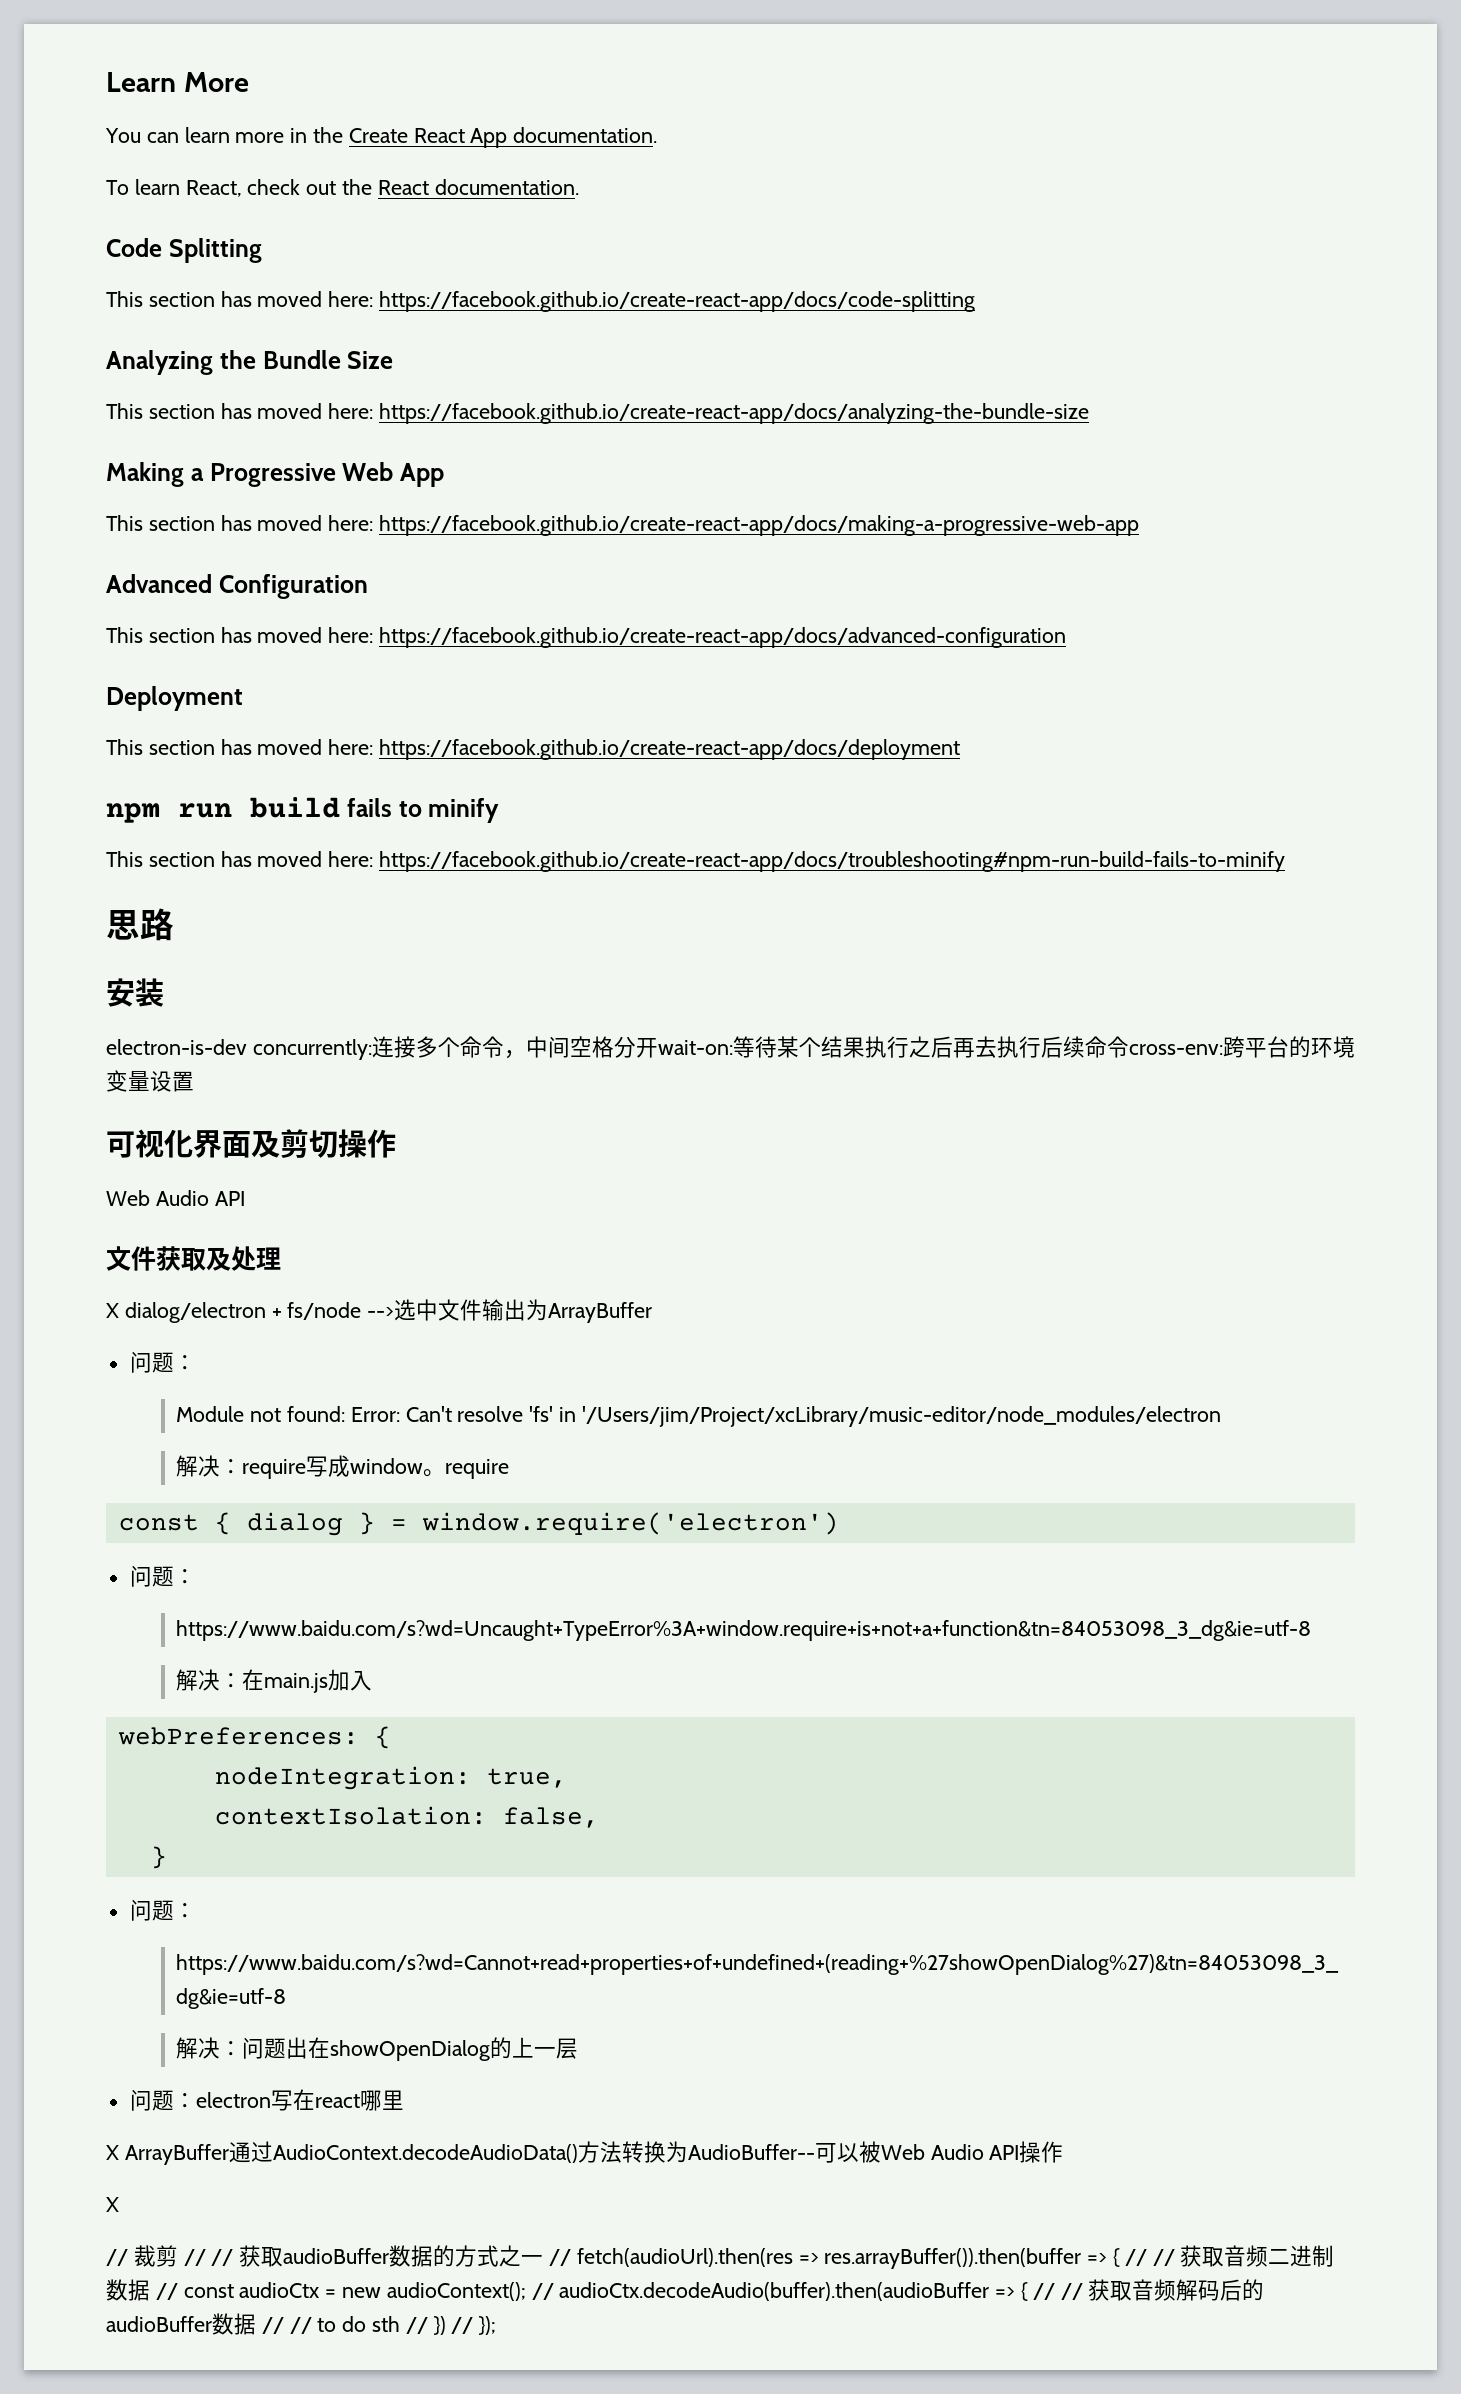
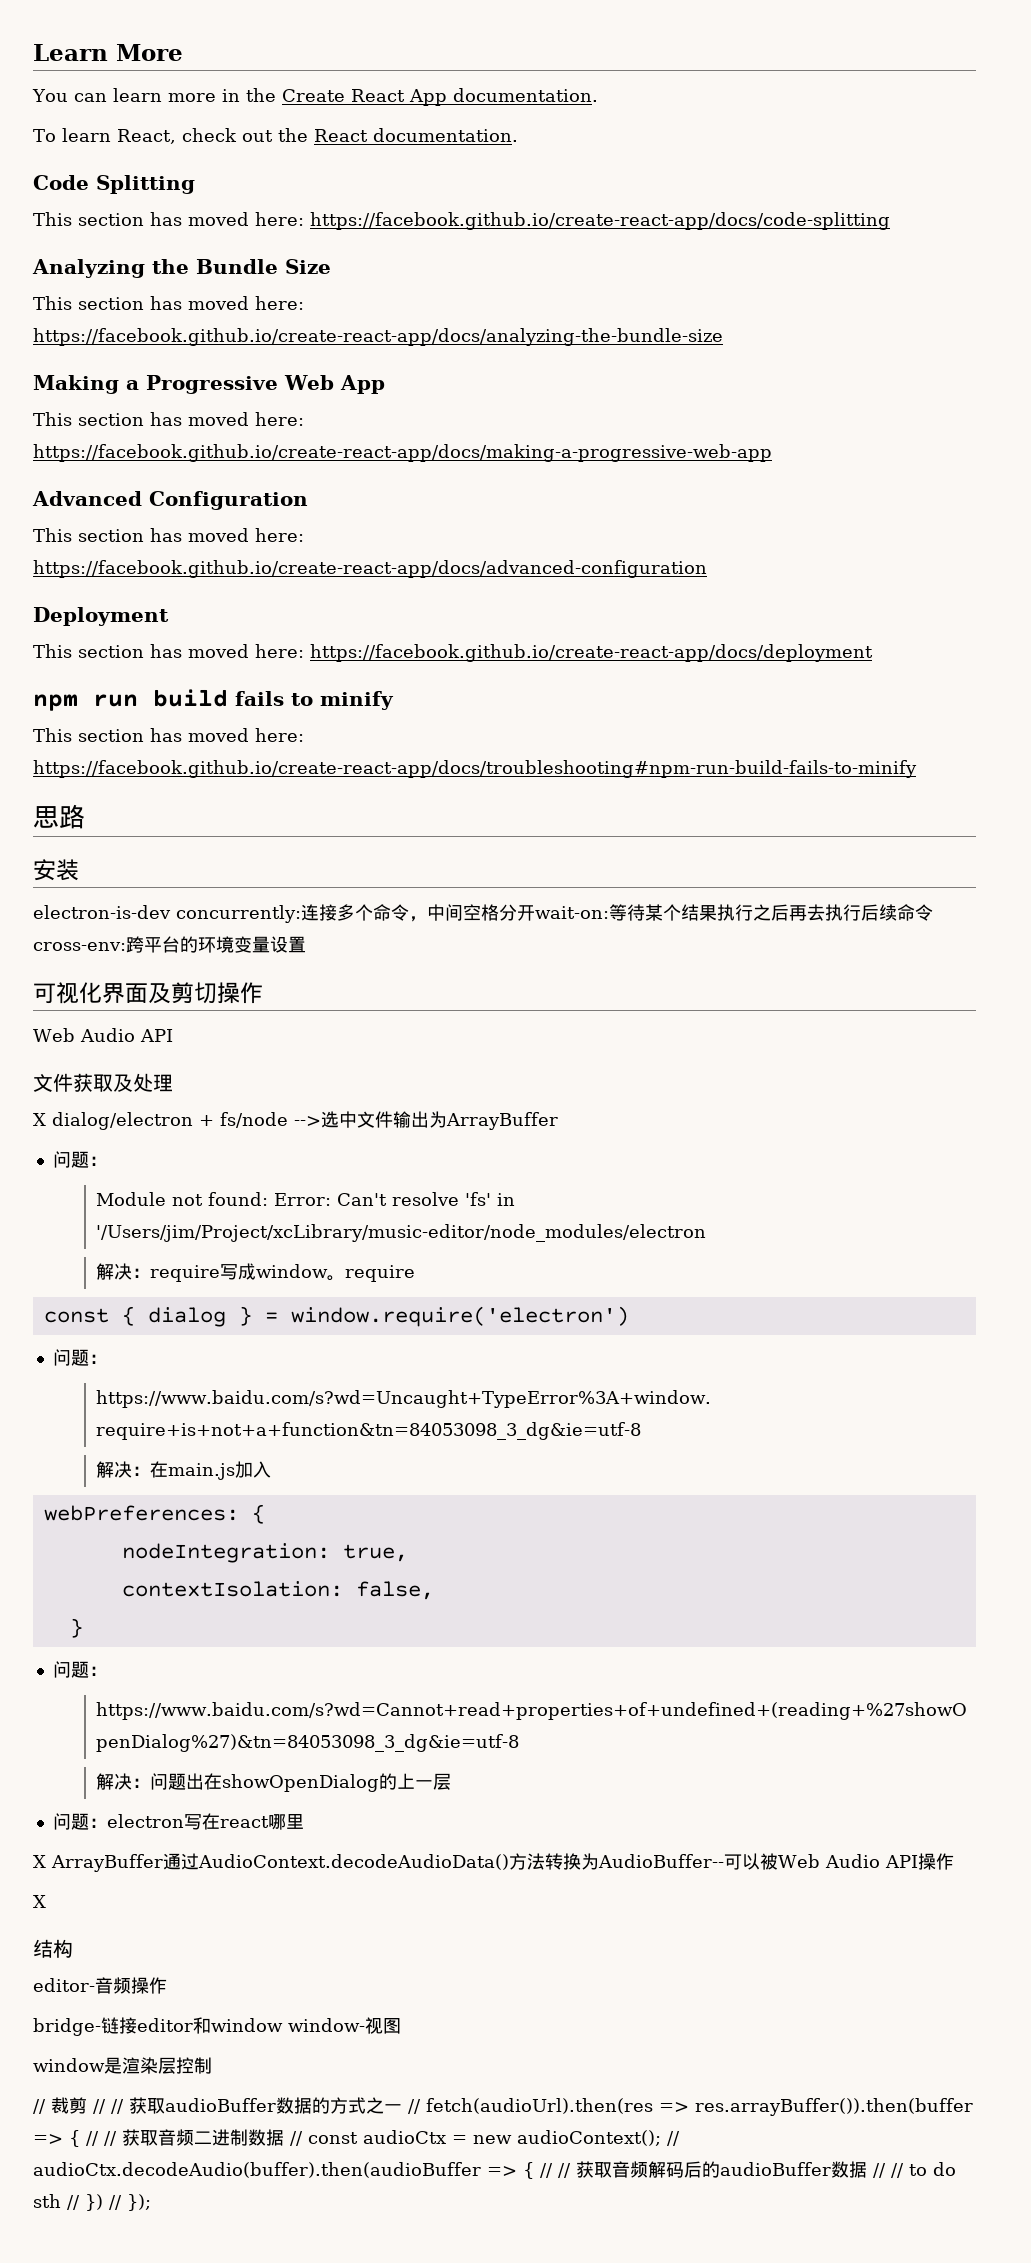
+ 结构
+ editor-音频操作
+ bridge-链接editor和window window-视图
+ window是渲染层控制

